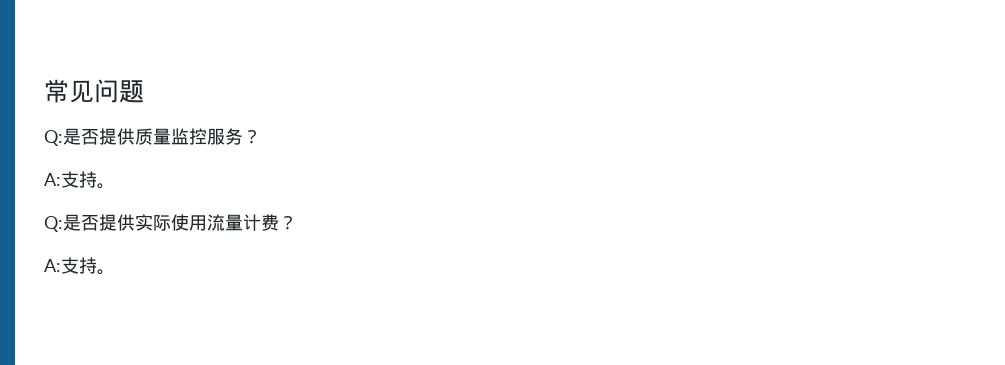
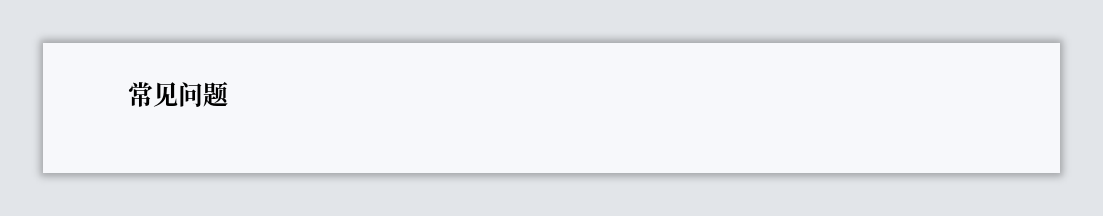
- Q:是否提供质量监控服务？
- A:支持。
- Q:是否提供实际使用流量计费？
- A:支持。

